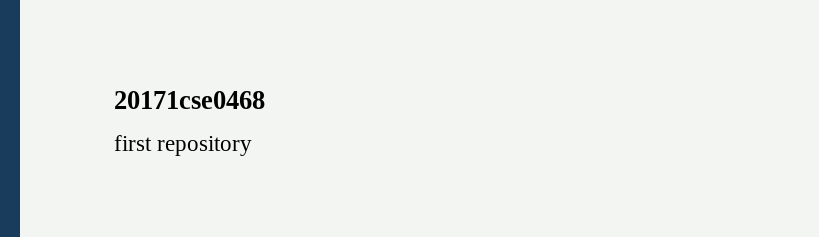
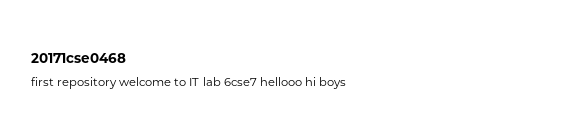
- first repository
+ first repository welcome to IT lab 6cse7 hellooo hi boys

